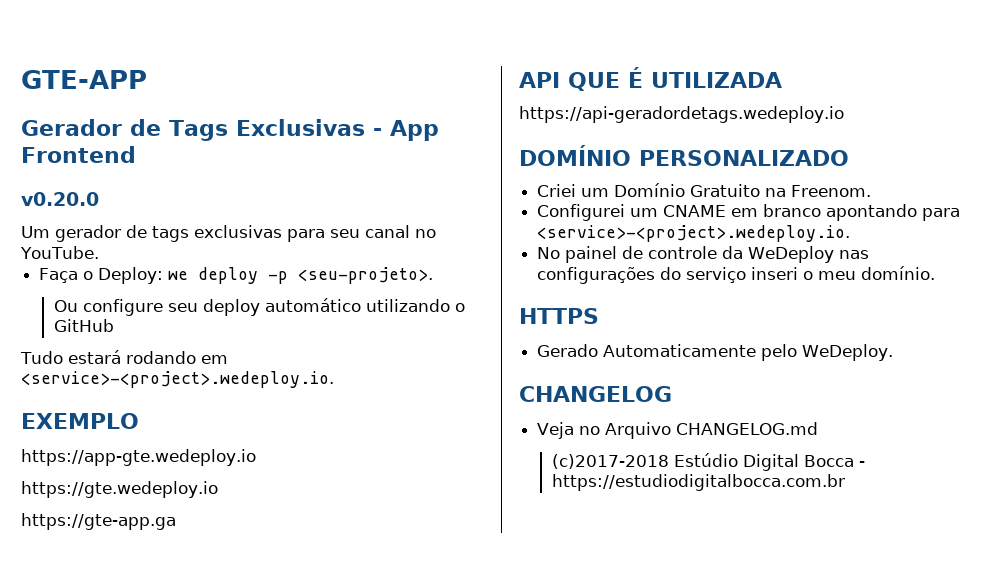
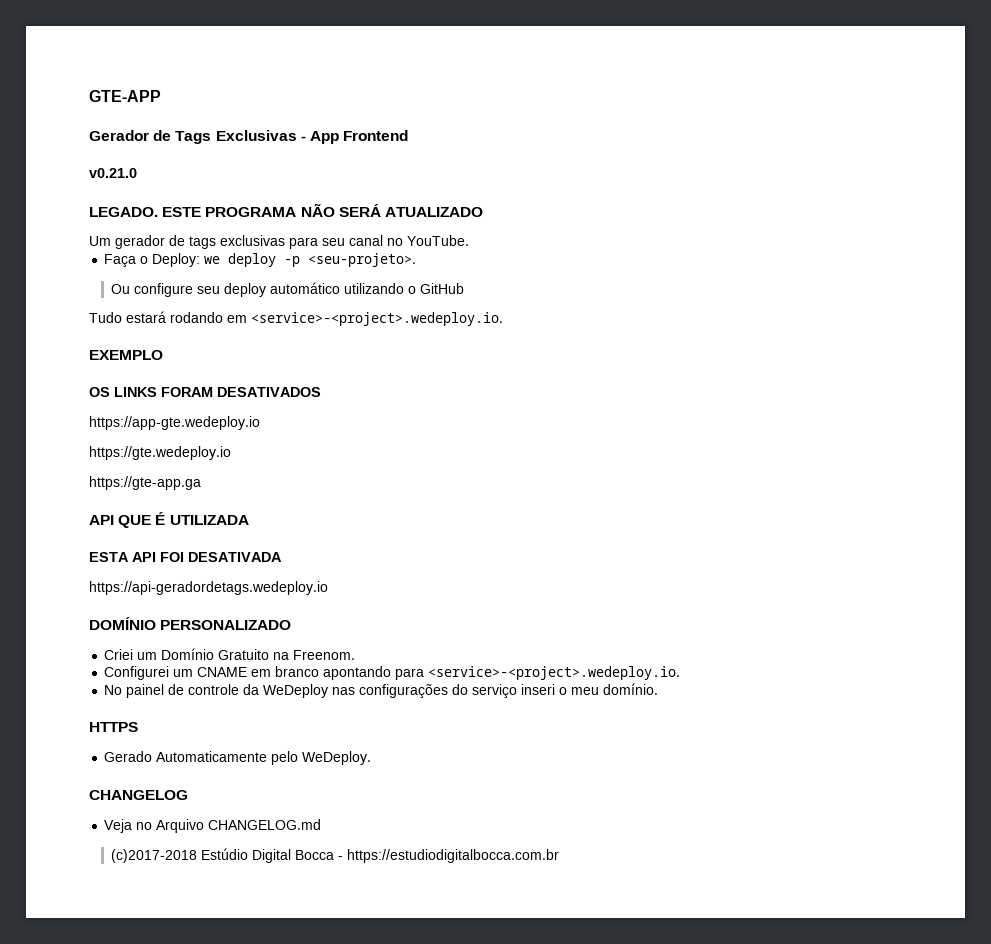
- v0.20.0
+ v0.21.0
+ LEGADO. ESTE PROGRAMA NÃO SERÁ ATUALIZADO
+ OS LINKS FORAM DESATIVADOS
+ ESTA API FOI DESATIVADA

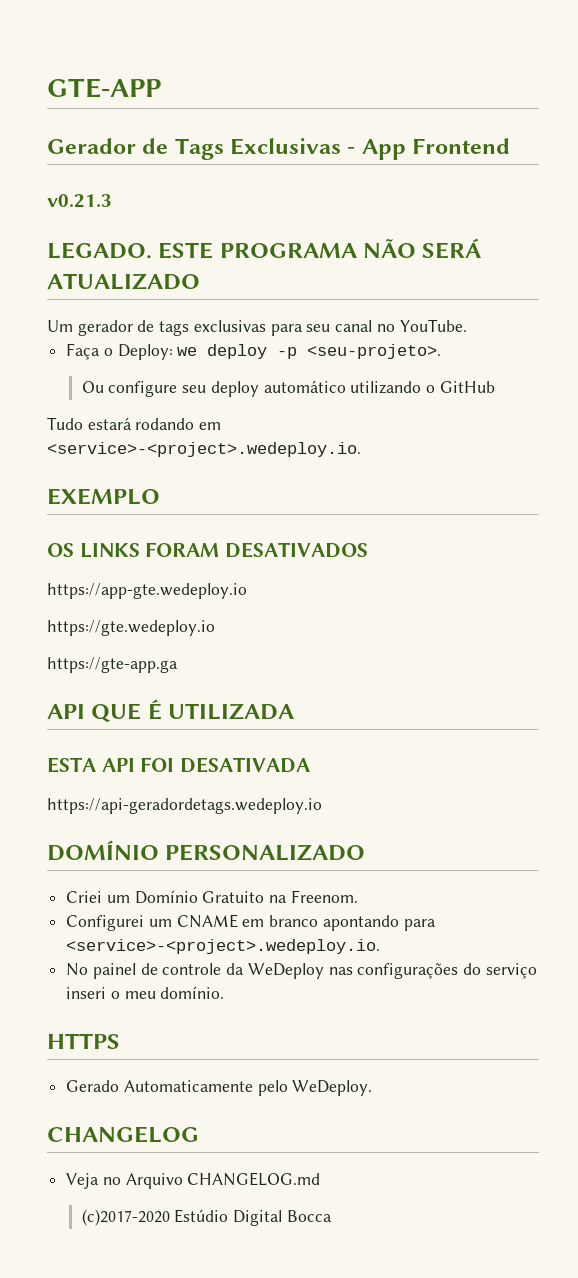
- v0.21.0
+ v0.21.3
- (c)2017-2018 Estúdio Digital Bocca - https://estudiodigitalbocca.com.br
+ (c)2017-2020 Estúdio Digital Bocca

